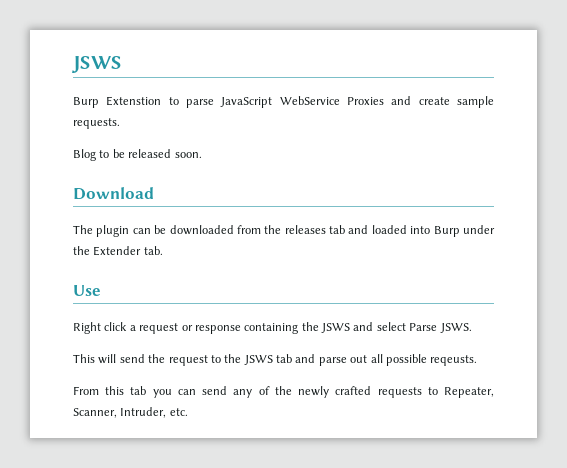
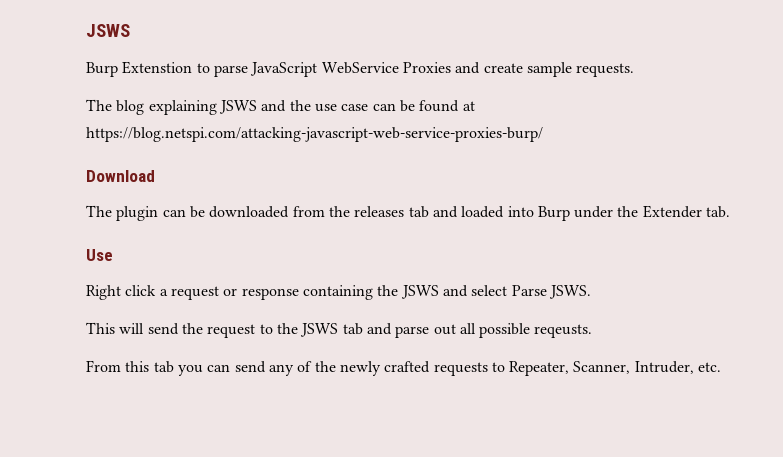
- Blog to be released soon.
+ The blog explaining JSWS and the use case can be found at https://blog.netspi.com/attacking-javascript-web-service-proxies-burp/

